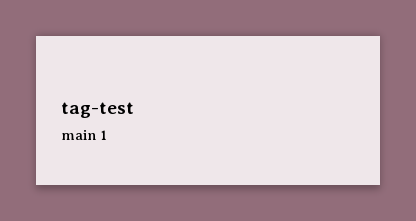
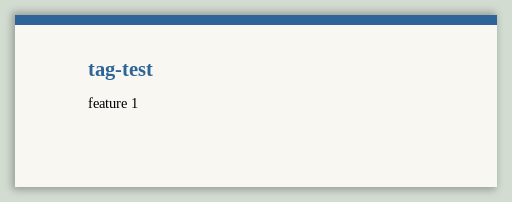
- main 1
+ feature 1

